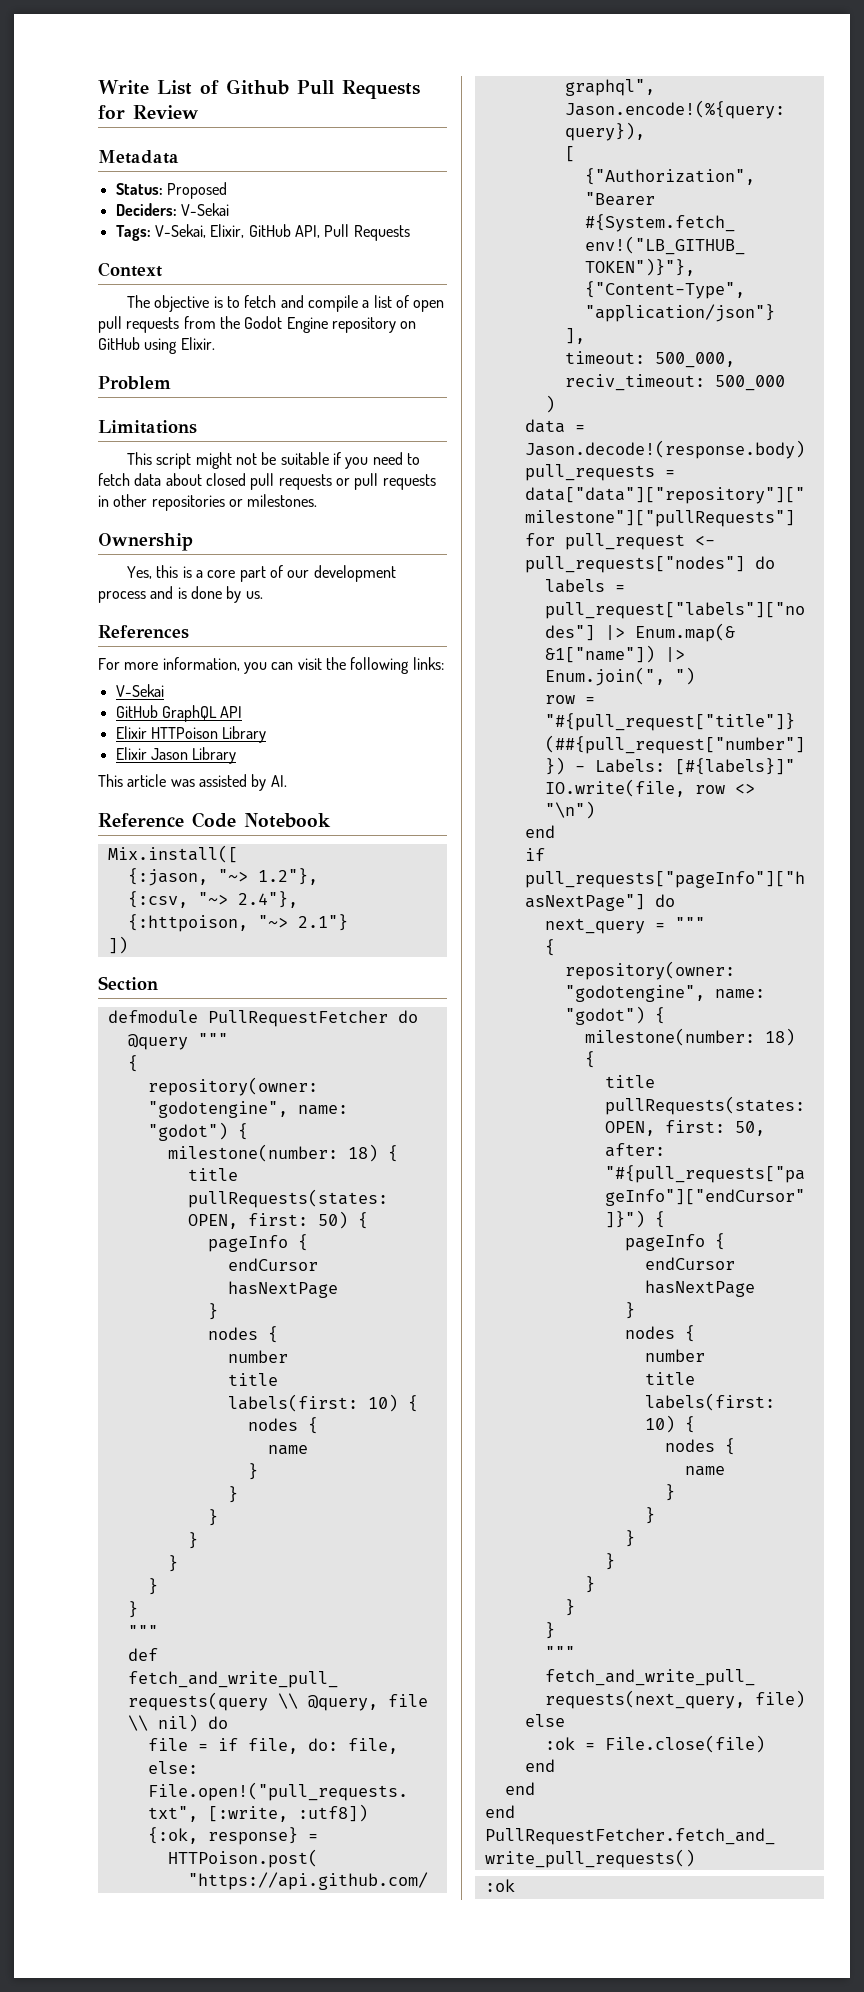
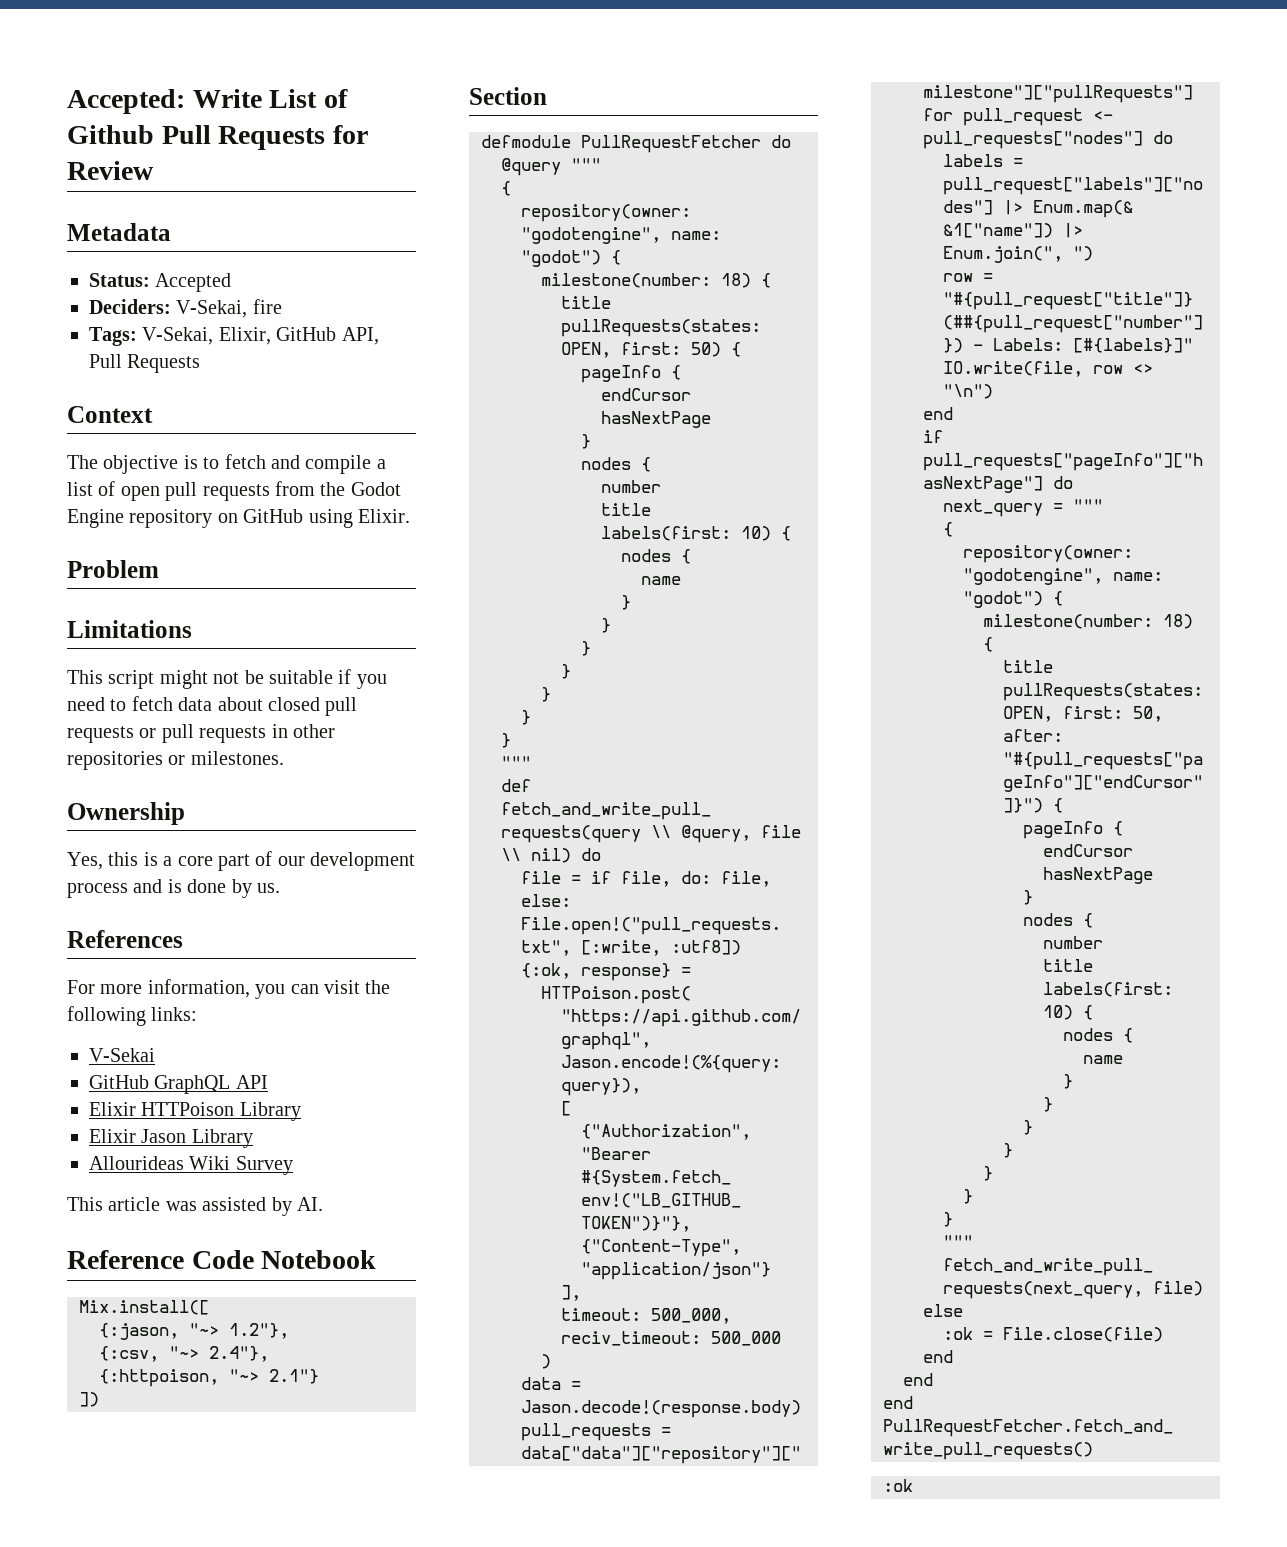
- Write List of Github Pull Requests for Review
+ Accepted: Write List of Github Pull Requests for Review
- Status: Proposed
+ Status: Accepted
- Deciders: V-Sekai
+ Deciders: V-Sekai, fire
+ Allourideas Wiki Survey

